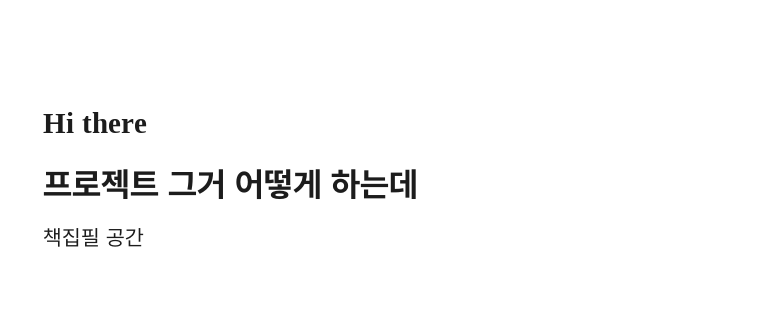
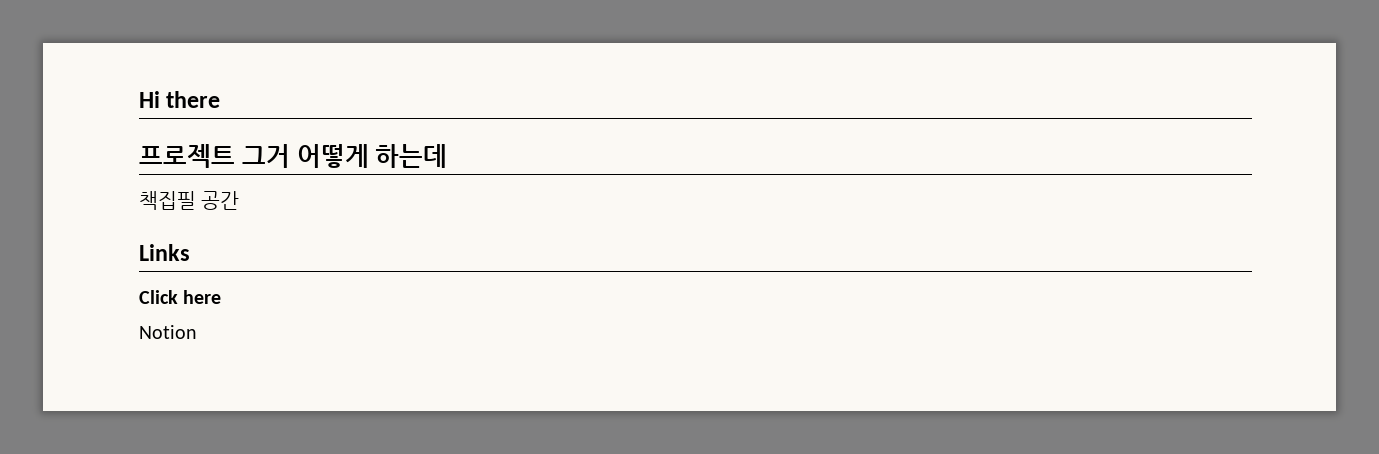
+ Links
+ Click here
+ Notion

